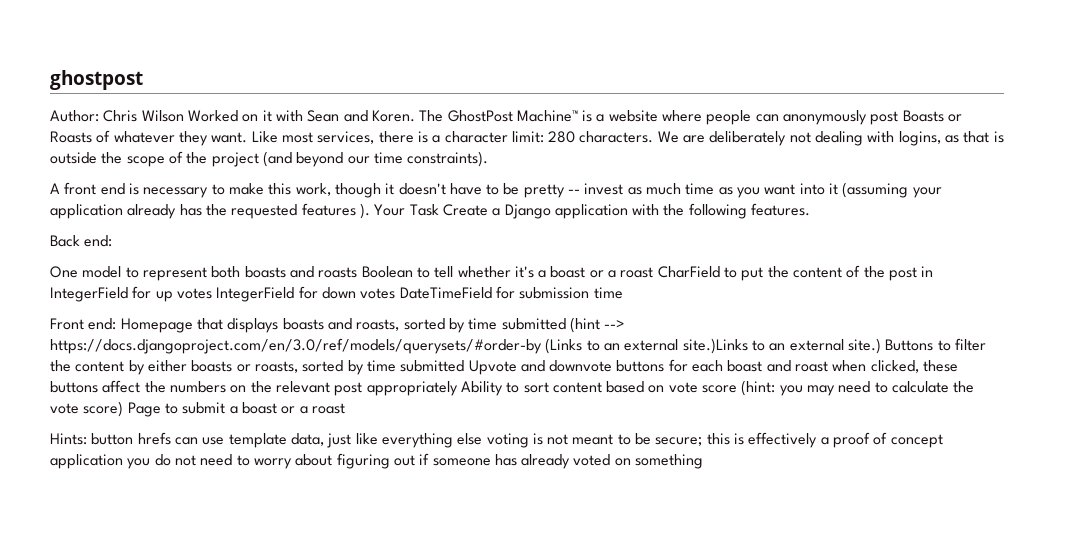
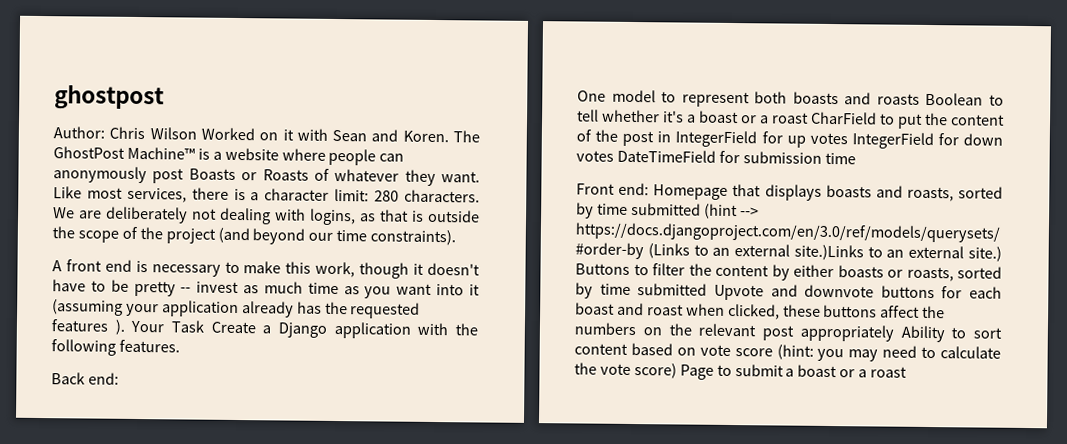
- Hints: button hrefs can use template data, just like everything else voting is not meant to be secure; this is effectively a proof of concept application you do not need to worry about figuring out if someone has already voted on something

